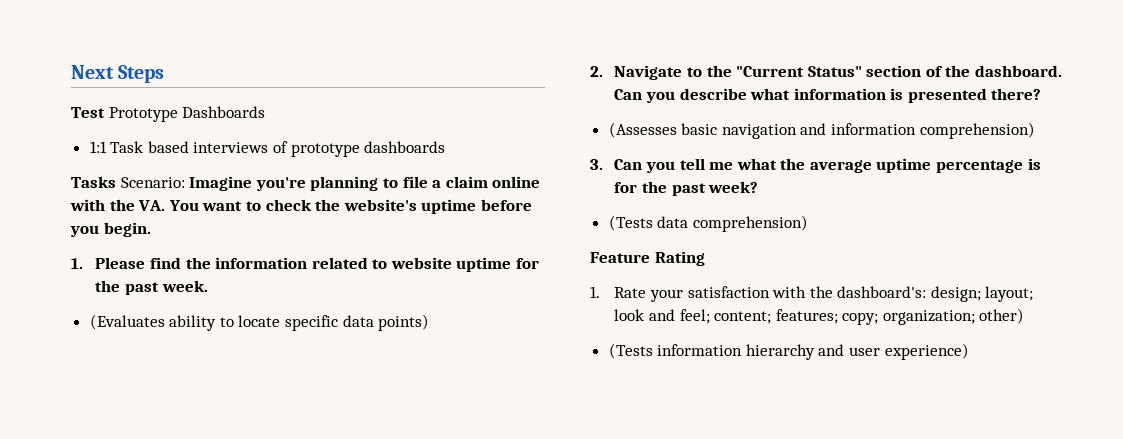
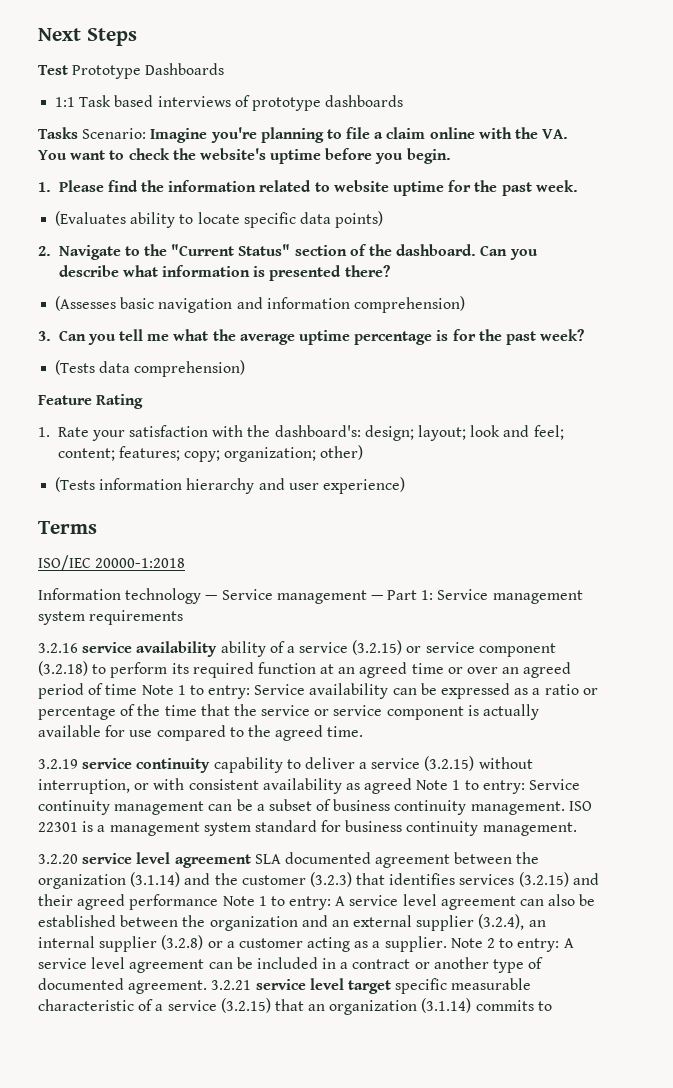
+ Terms
+ ISO/IEC 20000-1:2018
+ Information technology — Service management — Part 1: Service management system requirements
+ 3.2.16 service availability ability of a service (3.2.15) or service component (3.2.18) to perform its required function at an agreed time or over an agreed period of time Note 1 to entry: Service availability can be expressed as a ratio or percentage of the time that the service or service component is actually available for use compared to the agreed time.
+ 3.2.19 service continuity capability to deliver a service (3.2.15) without interruption, or with consistent availability as agreed Note 1 to entry: Service continuity management can be a subset of business continuity management. ISO 22301 is a management system standard for business continuity management.
+ 3.2.20 service level agreement SLA documented agreement between the organization (3.1.14) and the customer (3.2.3) that identifies services (3.2.15) and their agreed performance Note 1 to entry: A service level agreement can also be established between the organization and an external supplier (3.2.4), an internal supplier (3.2.8) or a customer acting as a supplier. Note 2 to entry: A service level agreement can be included in a contract or another type of documented agreement. 3.2.21 service level target specific measurable characteristic of a service (3.2.15) that an organization (3.1.14) commits to

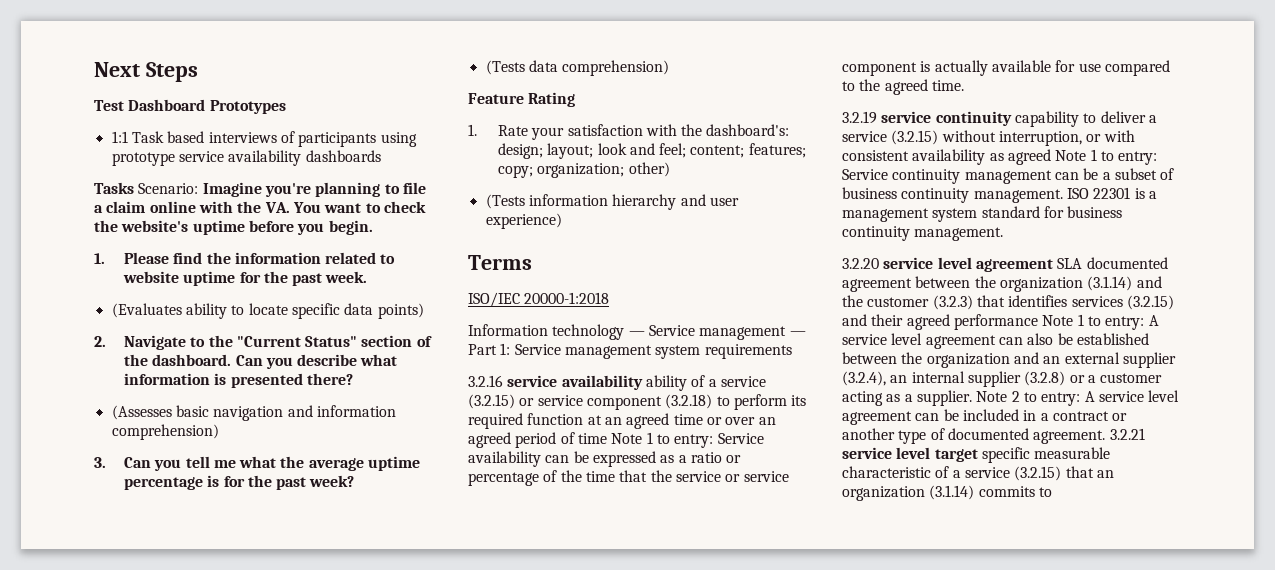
- Test Prototype Dashboards
+ Test Dashboard Prototypes
- 1:1 Task based interviews of prototype dashboards
+ 1:1 Task based interviews of participants using prototype service availability dashboards

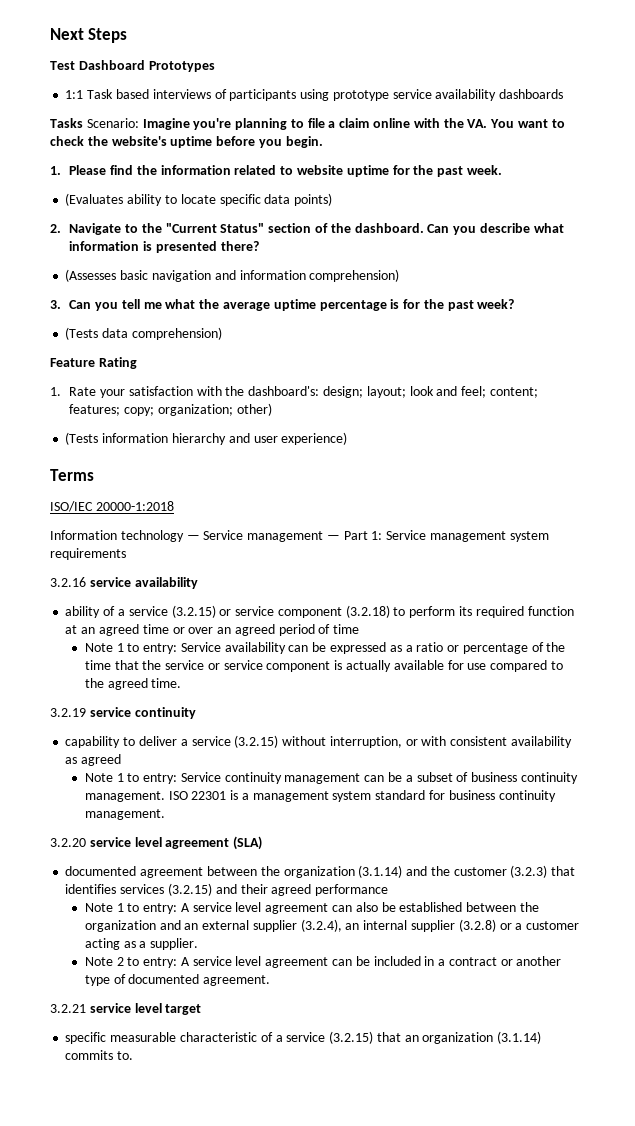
- 3.2.16 service availability ability of a service (3.2.15) or service component (3.2.18) to perform its required function at an agreed time or over an agreed period of time Note 1 to entry:
+ 3.2.16 service availability
+ ability of a service (3.2.15) or service component (3.2.18) to perform its required function at an agreed time or over an agreed period of time
+ Note 1 to entry:
- 3.2.19 service continuity capability to deliver a service (3.2.15) without interruption, or with consistent availability as agreed Note 1 to entry: Service continuity management can be a subset of business continuity management.
+ 3.2.19 service continuity
+ capability to deliver a service (3.2.15) without interruption, or with consistent availability as agreed
+ Note 1 to entry: Service continuity management can be a subset of business continuity management.
- 3.2.20 service level agreement SLA documented agreement between the organization (3.1.14) and the customer (3.2.3) that identifies services (3.2.15) and their agreed performance Note 1 to entry:
+ 3.2.20 service level agreement (SLA)
+ documented agreement between the organization (3.1.14) and the customer (3.2.3) that identifies services (3.2.15) and their agreed performance
+ Note 1 to entry:
- A service level agreement can also be established between the organization and an external supplier (3.2.4), an internal supplier (3.2.8) or a customer acting as a supplier. Note 2 to entry:
+ A service level agreement can also be established between the organization and an external supplier (3.2.4), an internal supplier (3.2.8) or a customer acting as a supplier.
+ Note 2 to entry:
- A service level agreement can be included in a contract or another type of documented agreement. 3.2.21 service level target specific measurable characteristic of a service (3.2.15) that an organization (3.1.14) commits to
+ A service level agreement can be included in a contract or another type of documented agreement.
+ 3.2.21 service level target
+ specific measurable characteristic of a service (3.2.15) that an organization (3.1.14) commits to.

